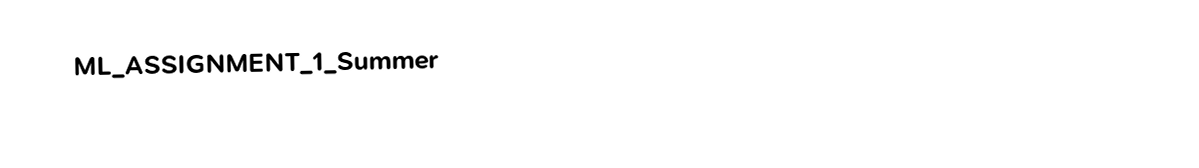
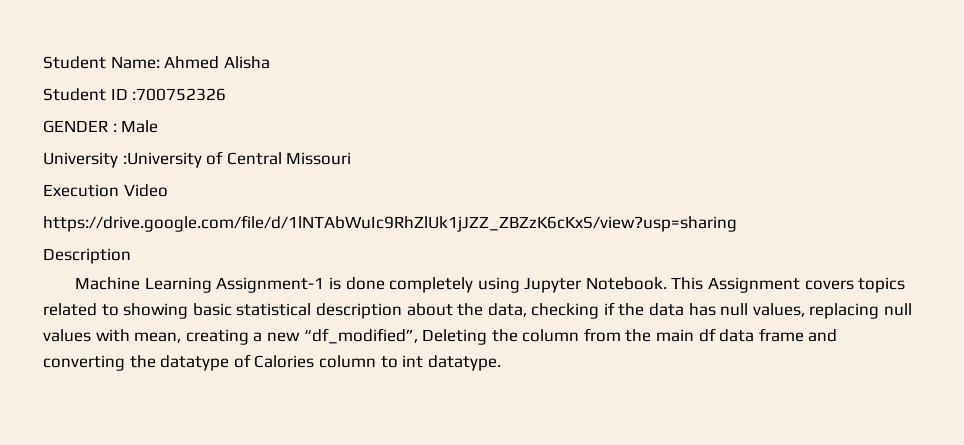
- ML_ASSIGNMENT_1_Summer
+ Student Name: Ahmed Alisha
+ Student ID :700752326
+ GENDER : Male
+ University :University of Central Missouri
+ Execution Video
+ https://drive.google.com/file/d/1lNTAbWuIc9RhZlUk1jJZZ_ZBZzK6cKxS/view?usp=sharing
+ Description
+ Machine Learning Assignment-1 is done completely using Jupyter Notebook. This Assignment covers topics related to showing basic statistical description about the data, checking if the data has null values, replacing null values with mean, creating a new “df_modified”, Deleting the column from the main df data frame and converting the datatype of Calories column to int datatype.

